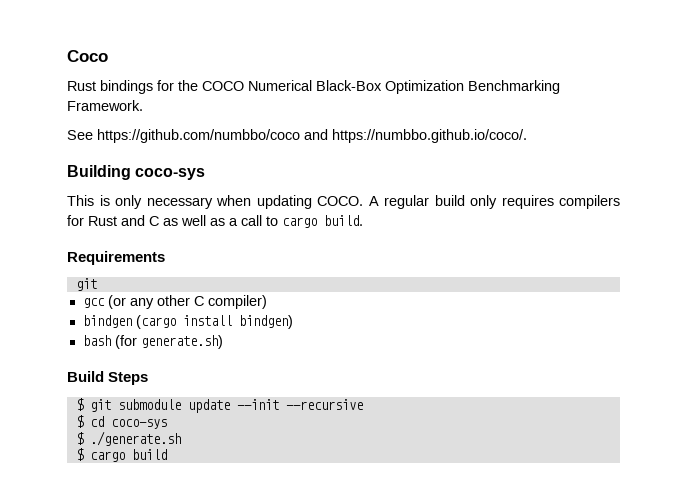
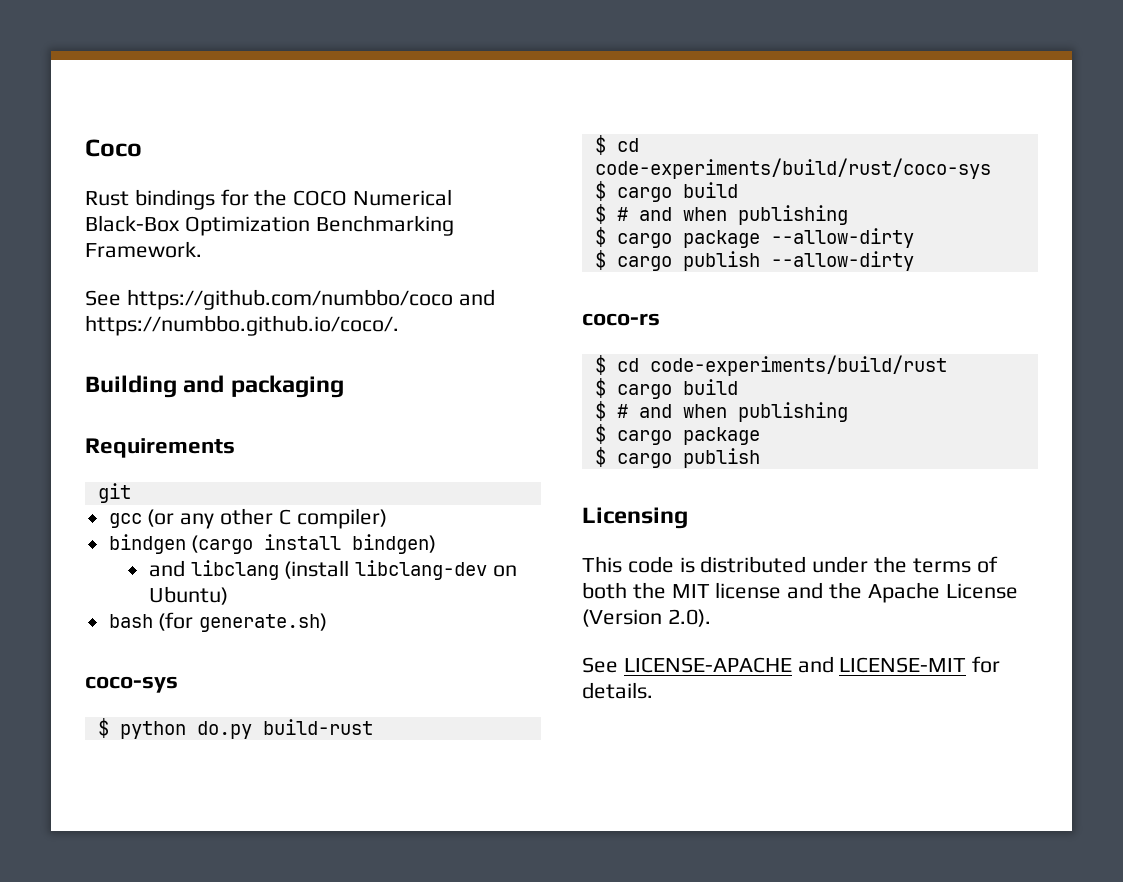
- Building coco-sys
- This is only necessary when updating COCO. A regular build only requires compilers for Rust and C as well as a call to cargo build.
+ Building and packaging
+ and libclang (install libclang-dev on Ubuntu)
- Build Steps
- $ git submodule update --init --recursive
- $ cd coco-sys
- $ ./generate.sh
+ coco-sys
+ $ python do.py build-rust
+ $ cd code-experiments/build/rust/coco-sys
  $ cargo build
+ $ # and when publishing
+ $ cargo package --allow-dirty
+ $ cargo publish --allow-dirty
+ coco-rs
+ $ cd code-experiments/build/rust
+ $ cargo build
+ $ # and when publishing
+ $ cargo package
+ $ cargo publish
+ Licensing
+ This code is distributed under the terms of both the MIT license and the Apache License (Version 2.0).
+ See LICENSE-APACHE and LICENSE-MIT for details.

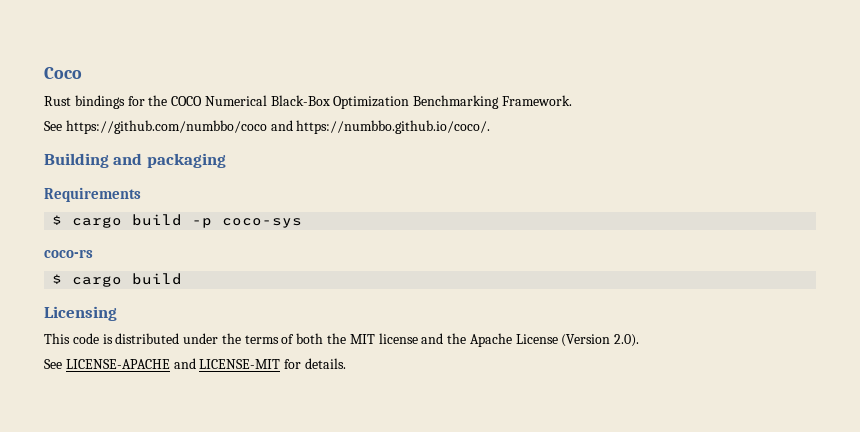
- git
- gcc (or any other C compiler)
- bindgen (cargo install bindgen)
- and libclang (install libclang-dev on Ubuntu)
- bash (for generate.sh)
- coco-sys
- $ python do.py build-rust
- $ cd code-experiments/build/rust/coco-sys
+ $ cargo build -p coco-sys
+ coco-rs
  $ cargo build
- $ # and when publishing
- $ cargo package --allow-dirty
- $ cargo publish --allow-dirty
- coco-rs
- $ cd code-experiments/build/rust
- $ cargo build
- $ # and when publishing
- $ cargo package
- $ cargo publish

